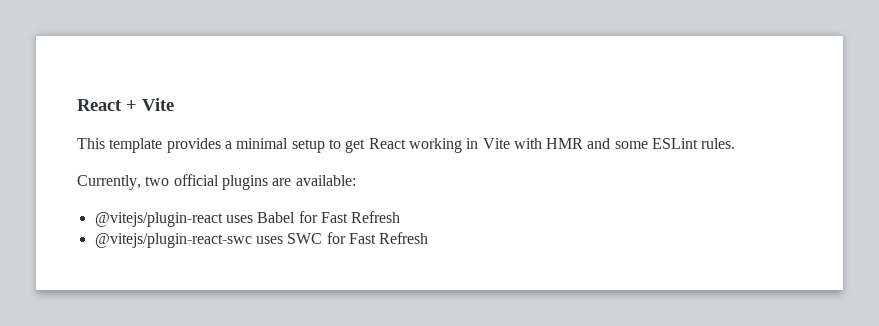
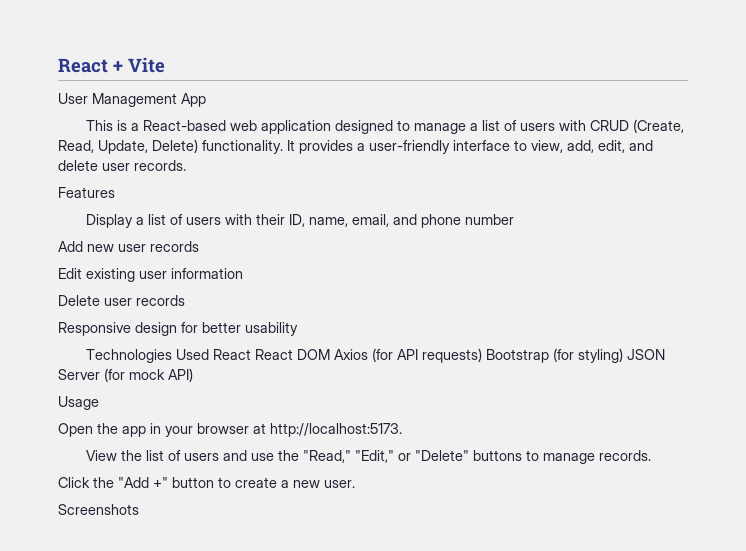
- This template provides a minimal setup to get React working in Vite with HMR and some ESLint rules.
- Currently, two official plugins are available:
- @vitejs/plugin-react uses Babel for Fast Refresh
- @vitejs/plugin-react-swc uses SWC for Fast Refresh
+ User Management App
+ This is a React-based web application designed to manage a list of users with CRUD (Create, Read, Update, Delete) functionality. It provides a user-friendly interface to view, add, edit, and delete user records.
+ Features
+ Display a list of users with their ID, name, email, and phone number
+ Add new user records
+ Edit existing user information
+ Delete user records
+ Responsive design for better usability
+ Technologies Used React React DOM Axios (for API requests) Bootstrap (for styling) JSON Server (for mock API)
+ Usage
+ Open the app in your browser at http://localhost:5173.
+ View the list of users and use the "Read," "Edit," or "Delete" buttons to manage records.
+ Click the "Add +" button to create a new user.
+ Screenshots

